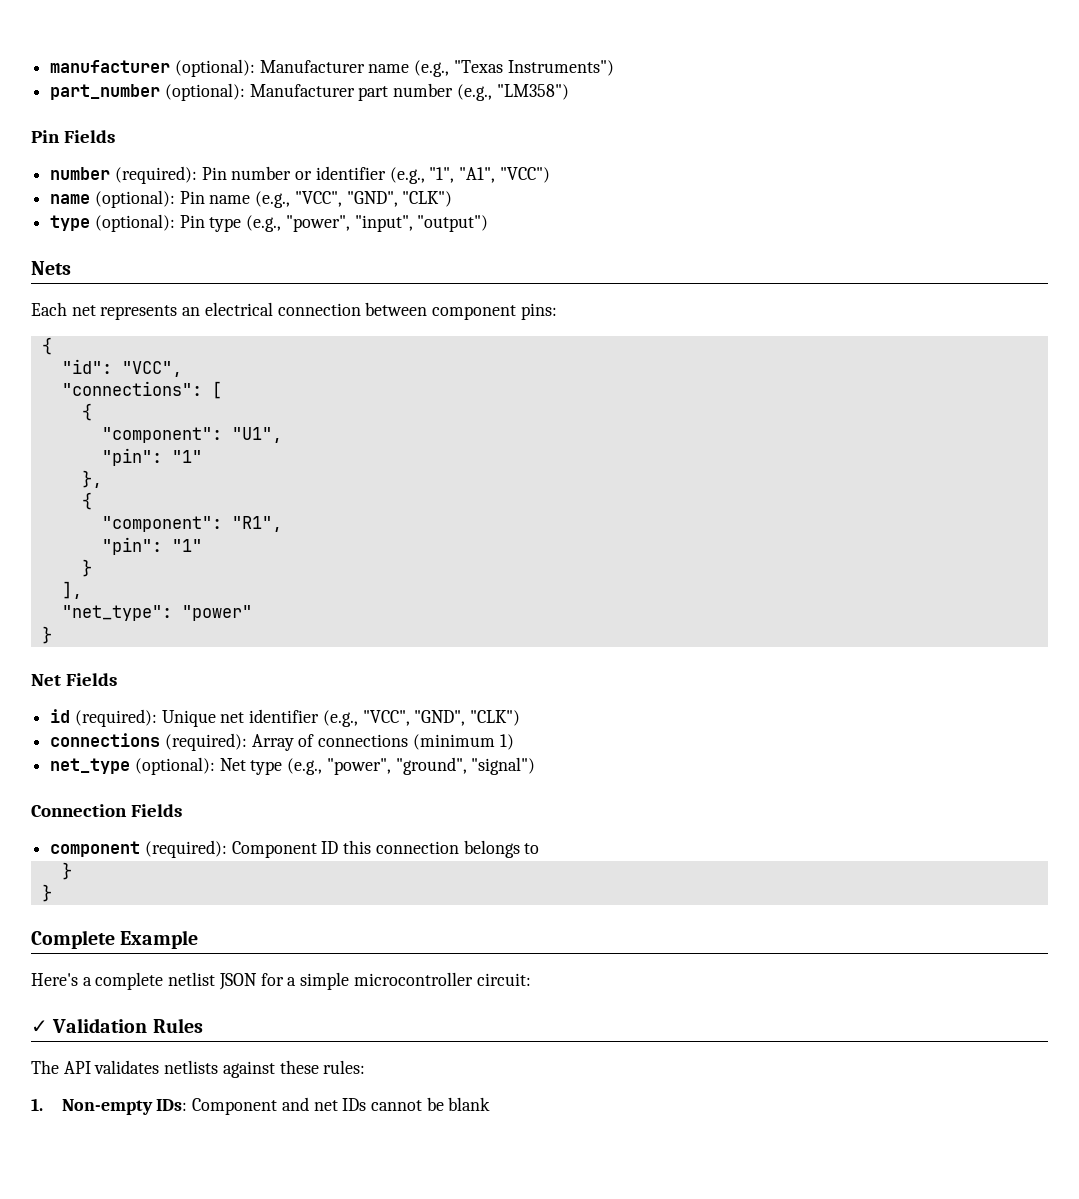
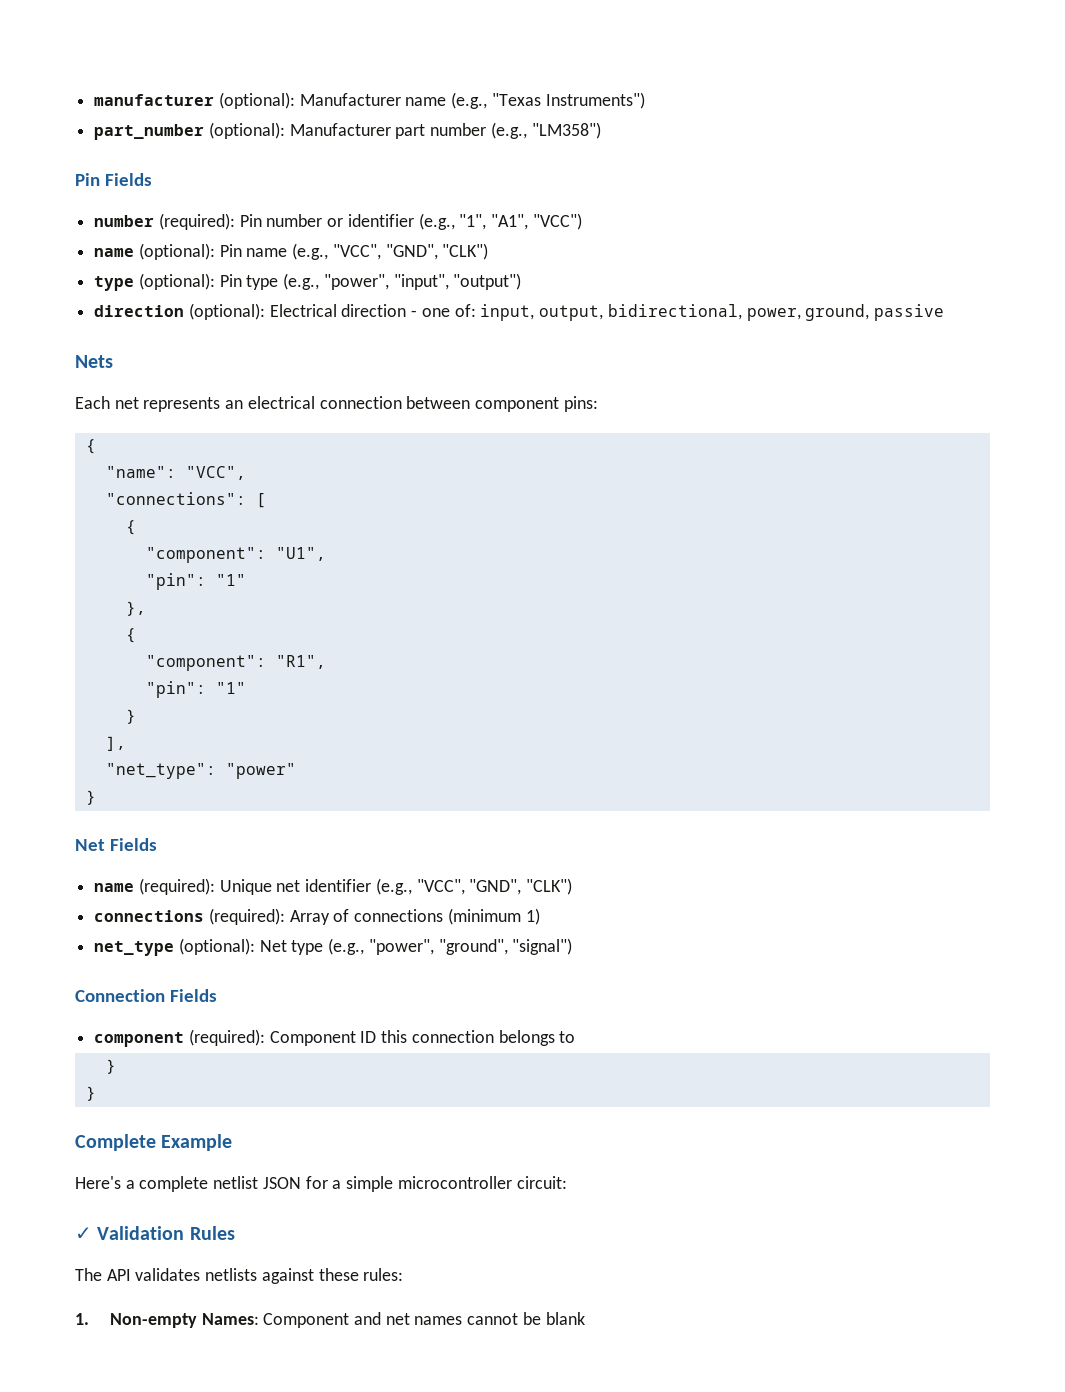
+ direction (optional): Electrical direction - one of: input, output, bidirectional, power, ground, passive
- "id": "VCC",
+ "name": "VCC",
- id (required): Unique net identifier (e.g., "VCC", "GND", "CLK")
+ name (required): Unique net identifier (e.g., "VCC", "GND", "CLK")
- 1. Non-empty IDs: Component and net IDs cannot be blank
+ 1. Non-empty Names: Component and net names cannot be blank

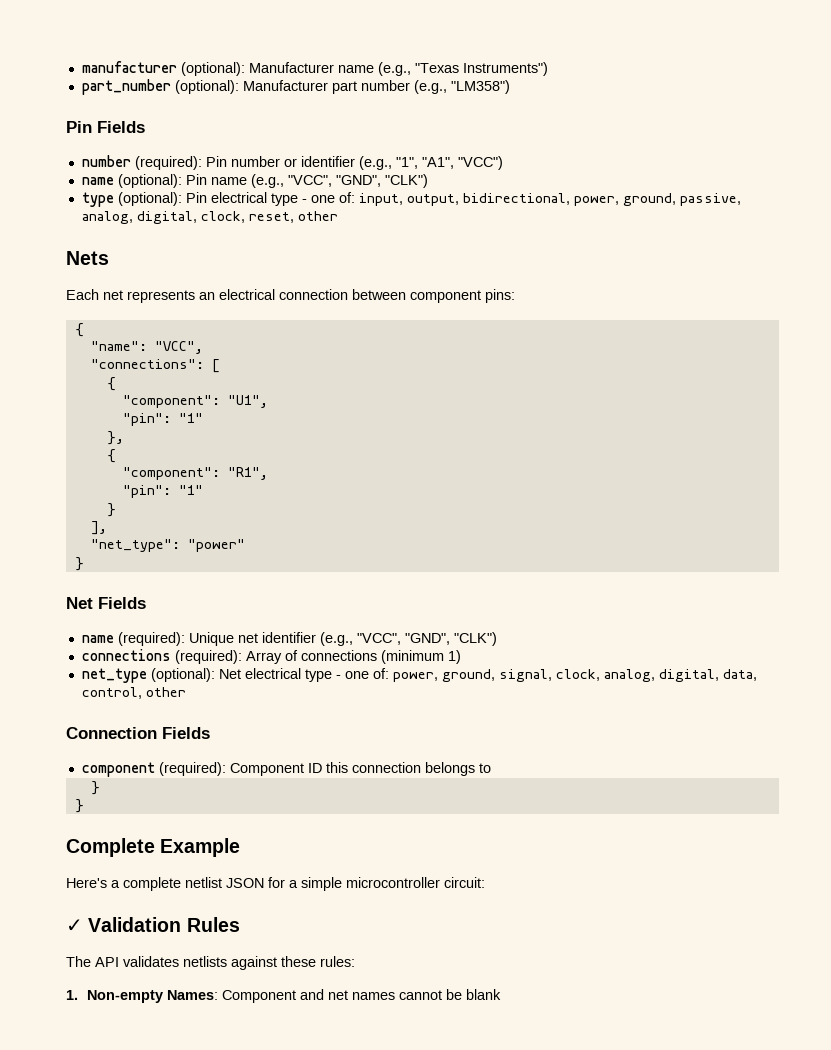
- type (optional): Pin type (e.g., "power", "input", "output")
- direction (optional): Electrical direction - one of: input, output, bidirectional, power, ground, passive
+ type (optional): Pin electrical type - one of: input, output, bidirectional, power, ground, passive, analog, digital, clock, reset, other
- net_type (optional): Net type (e.g., "power", "ground", "signal")
+ net_type (optional): Net electrical type - one of: power, ground, signal, clock, analog, digital, data, control, other

